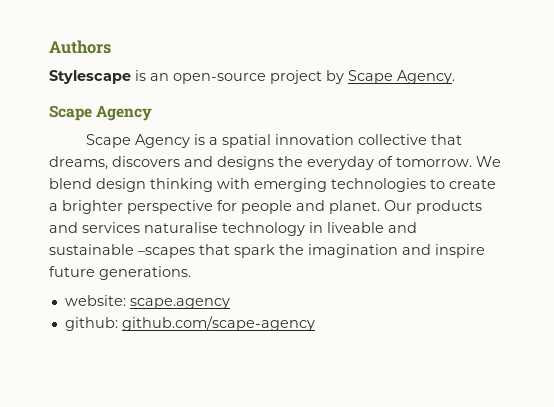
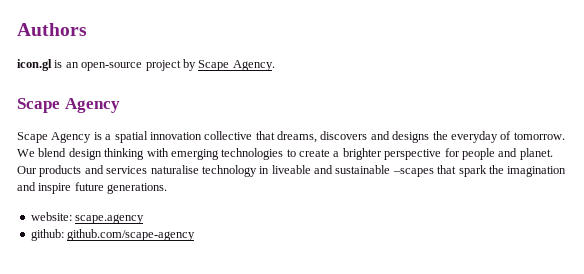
- Stylescape is an open-source project by Scape Agency.
+ icon.gl is an open-source project by Scape Agency.

